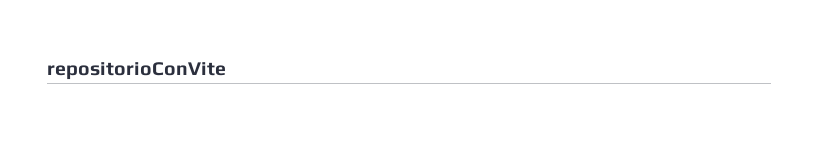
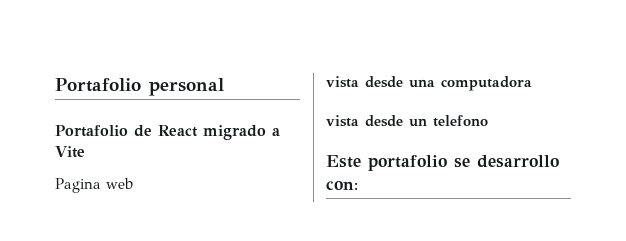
- repositorioConVite
+ Portafolio personal
+ Portafolio de React migrado a Vite
+ Pagina web
+ vista desde una computadora
+ vista desde un telefono
+ Este portafolio se desarrollo con:

